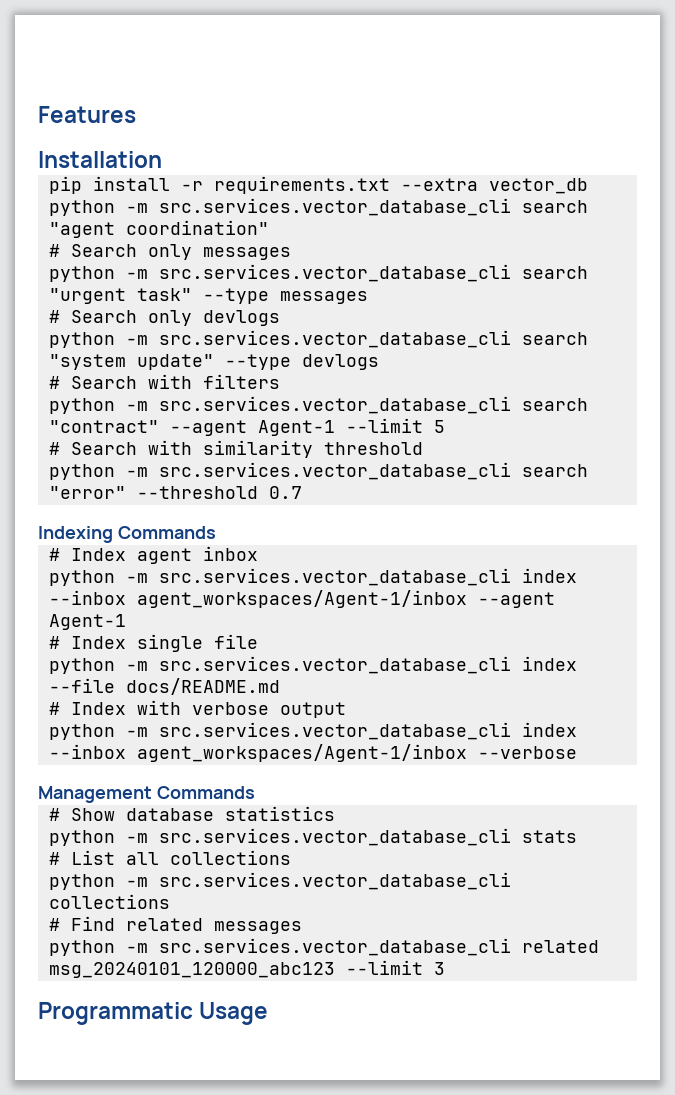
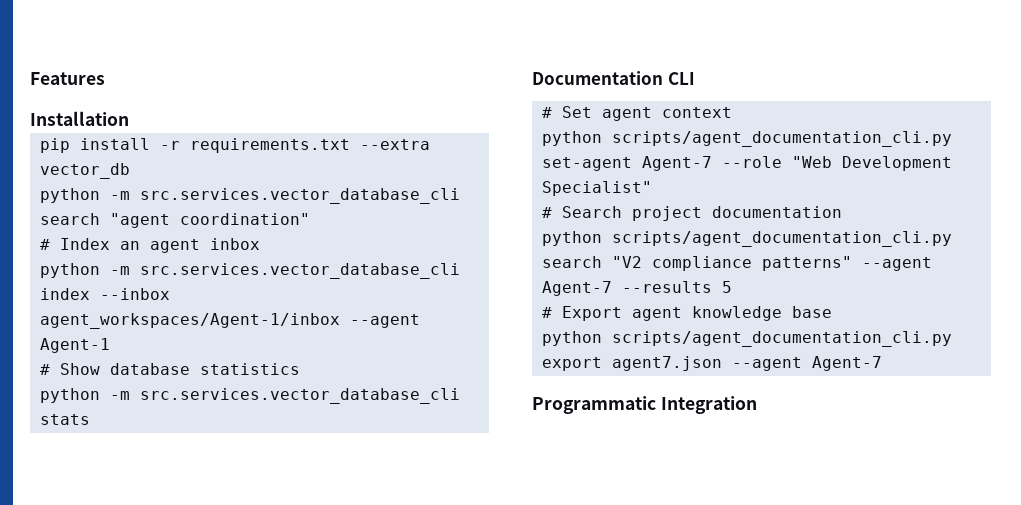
- # Search only messages
- python -m src.services.vector_database_cli search "urgent task" --type messages
- # Search only devlogs
- python -m src.services.vector_database_cli search "system update" --type devlogs
- # Search with filters
- python -m src.services.vector_database_cli search "contract" --agent Agent-1 --limit 5
- # Search with similarity threshold
- python -m src.services.vector_database_cli search "error" --threshold 0.7
- Indexing Commands
- # Index agent inbox
+ # Index an agent inbox
- # Index single file
- python -m src.services.vector_database_cli index --file docs/README.md
- # Index with verbose output
- python -m src.services.vector_database_cli index --inbox agent_workspaces/Agent-1/inbox --verbose
- Management Commands
- # List all collections
- python -m src.services.vector_database_cli collections
- # Find related messages
- python -m src.services.vector_database_cli related msg_20240101_120000_abc123 --limit 3
+ Documentation CLI
+ # Set agent context
+ python scripts/agent_documentation_cli.py set-agent Agent-7 --role "Web Development Specialist"
+ # Search project documentation
+ python scripts/agent_documentation_cli.py search "V2 compliance patterns" --agent Agent-7 --results 5
+ # Export agent knowledge base
+ python scripts/agent_documentation_cli.py export agent7.json --agent Agent-7
- Programmatic Usage
+ Programmatic Integration

